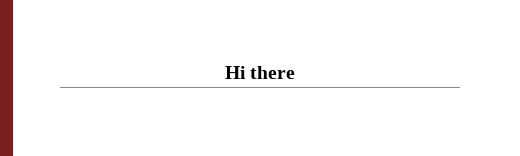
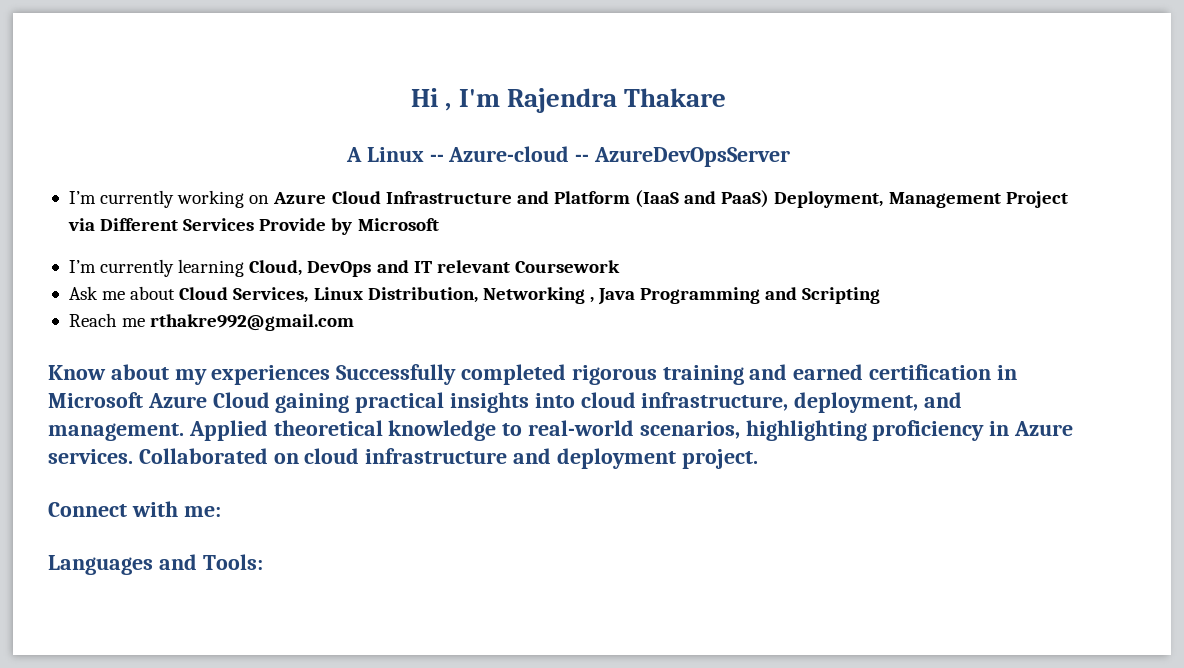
- Hi there
+ Hi , I'm Rajendra Thakare
+ A Linux -- Azure-cloud -- AzureDevOpsServer
+ I’m currently working on Azure Cloud Infrastructure and Platform (IaaS and PaaS) Deployment, Management Project via Different Services Provide by Microsoft
+ I’m currently learning Cloud, DevOps and IT relevant Coursework
+ Ask me about Cloud Services, Linux Distribution, Networking , Java Programming and Scripting
+ Reach me rthakre992@gmail.com
+ Know about my experiences Successfully completed rigorous training and earned certification in Microsoft Azure Cloud gaining practical insights into cloud infrastructure, deployment, and management. Applied theoretical knowledge to real-world scenarios, highlighting proficiency in Azure services. Collaborated on cloud infrastructure and deployment project.
+ Connect with me:
+ Languages and Tools:

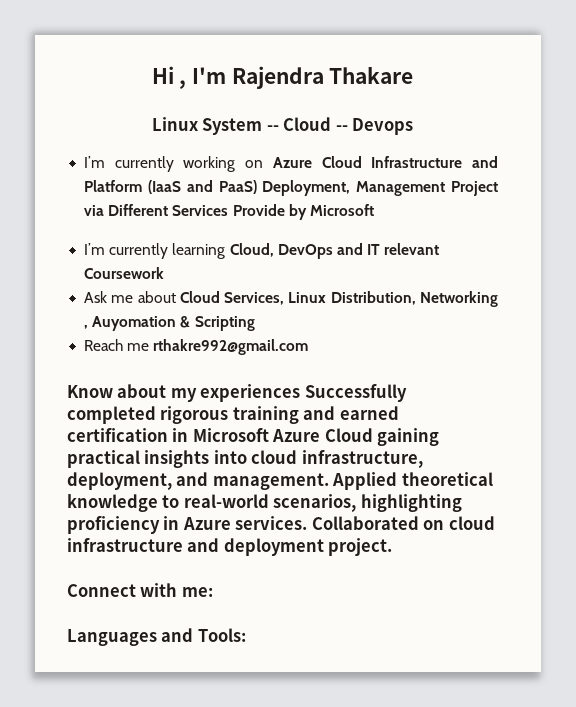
- A Linux -- Azure-cloud -- AzureDevOpsServer
+ Linux System -- Cloud -- Devops
- Ask me about Cloud Services, Linux Distribution, Networking , Java Programming and Scripting
+ Ask me about Cloud Services, Linux Distribution, Networking , Auyomation & Scripting

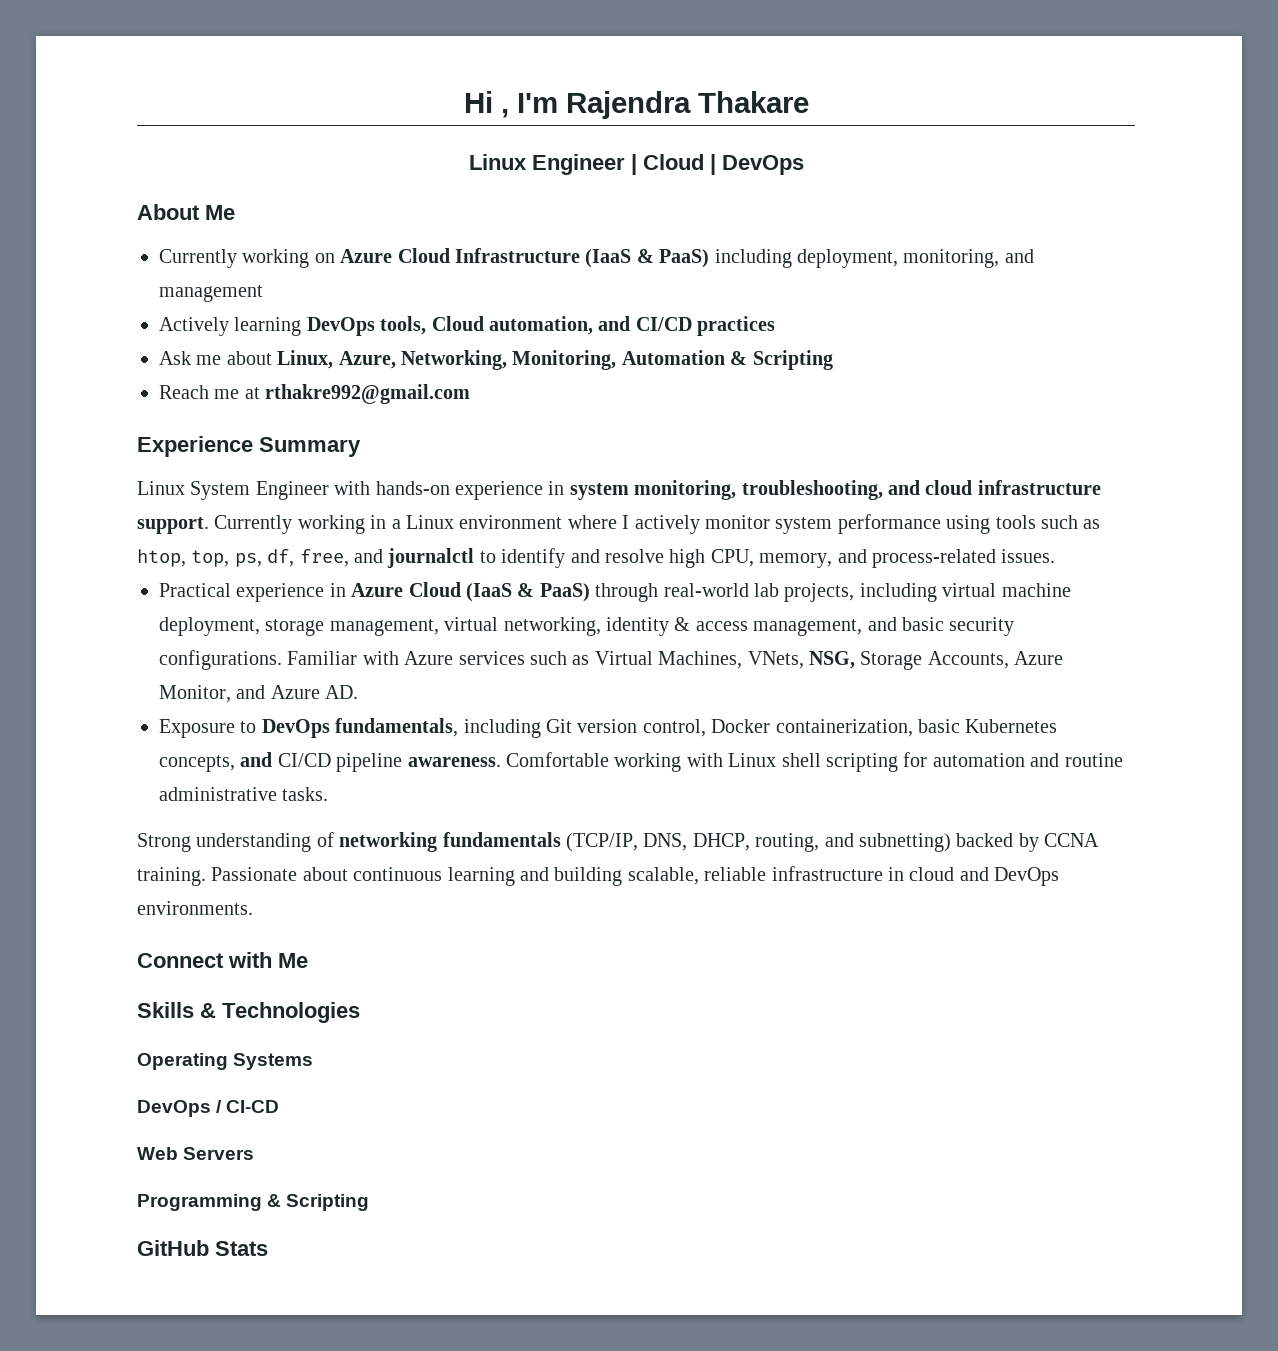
- Linux System -- Cloud -- Devops
- I’m currently working on Azure Cloud Infrastructure and Platform (IaaS and PaaS) Deployment, Management Project via Different Services Provide by Microsoft
- I’m currently learning Cloud, DevOps and IT relevant Coursework
- Ask me about Cloud Services, Linux Distribution, Networking , Auyomation & Scripting
+ Linux Engineer | Cloud | DevOps
+ About Me
+ Currently working on Azure Cloud Infrastructure (IaaS & PaaS) including deployment, monitoring, and management
+ Actively learning DevOps tools, Cloud automation, and CI/CD practices
+ Ask me about Linux, Azure, Networking, Monitoring, Automation & Scripting
- Reach me rthakre992@gmail.com
+ Reach me at rthakre992@gmail.com
- Know about my experiences Successfully completed rigorous training and earned certification in Microsoft Azure Cloud gaining practical insights into cloud infrastructure, deployment, and management. Applied theoretical knowledge to real-world scenarios, highlighting proficiency in Azure services. Collaborated on cloud infrastructure and deployment project.
- Connect with me:
- Languages and Tools:
+ Experience Summary
+ Linux System Engineer with hands-on experience in system monitoring, troubleshooting, and cloud infrastructure support. Currently working in a Linux environment where I actively monitor system performance using tools such as htop, top, ps, df, free, and journalctl to identify and resolve high CPU, memory, and process-related issues.
+ Practical experience in Azure Cloud (IaaS & PaaS) through real-world lab projects, including virtual machine deployment, storage management, virtual networking, identity & access management, and basic security configurations. Familiar with Azure services such as Virtual Machines, VNets, NSG, Storage Accounts, Azure Monitor, and Azure AD.
+ Exposure to DevOps fundamentals, including Git version control, Docker containerization, basic Kubernetes concepts, and CI/CD pipeline awareness. Comfortable working with Linux shell scripting for automation and routine administrative tasks.
+ Strong understanding of networking fundamentals (TCP/IP, DNS, DHCP, routing, and subnetting) backed by CCNA training. Passionate about continuous learning and building scalable, reliable infrastructure in cloud and DevOps environments.
+ Connect with Me
+ Skills & Technologies
+ Operating Systems
+ DevOps / CI-CD
+ Web Servers
+ Programming & Scripting
+ GitHub Stats

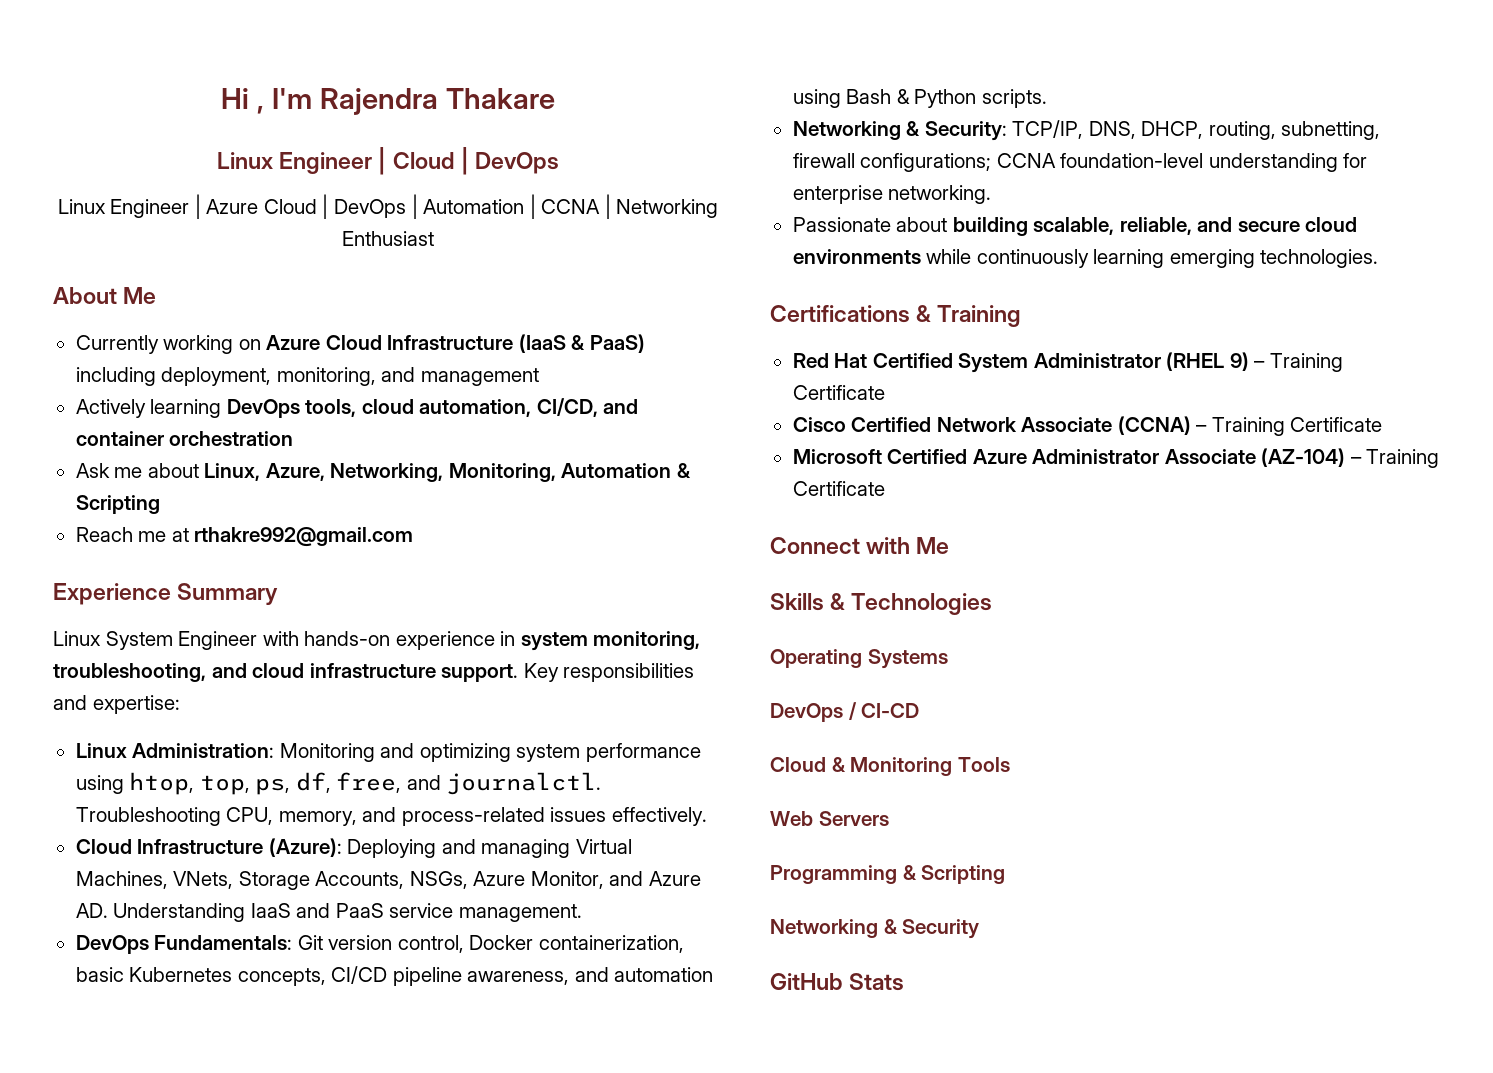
+ Linux Engineer | Azure Cloud | DevOps | Automation | CCNA | Networking Enthusiast
- Actively learning DevOps tools, Cloud automation, and CI/CD practices
+ Actively learning DevOps tools, cloud automation, CI/CD, and container orchestration
- Currently working in a Linux environment where I actively monitor system performance using tools such as htop, top, ps, df, free, and journalctl to identify and resolve high CPU, memory, and process-related issues.
- Practical experience in Azure Cloud (IaaS & PaaS) through real-world lab projects, including virtual machine deployment, storage management, virtual networking, identity & access management, and basic security configurations. Familiar with Azure services such as Virtual Machines, VNets, NSG, Storage Accounts, Azure Monitor, and Azure AD.
- Exposure to DevOps fundamentals, including Git version control, Docker containerization, basic Kubernetes concepts, and CI/CD pipeline awareness. Comfortable working with Linux shell scripting for automation and routine administrative tasks.
- Strong understanding of networking fundamentals (TCP/IP, DNS, DHCP, routing, and subnetting) backed by CCNA training. Passionate about continuous learning and building scalable, reliable infrastructure in cloud and DevOps environments.
+ Key responsibilities and expertise:
+ Linux Administration: Monitoring and optimizing system performance using htop, top, ps, df, free, and journalctl. Troubleshooting CPU, memory, and process-related issues effectively.
+ Cloud Infrastructure (Azure): Deploying and managing Virtual Machines, VNets, Storage Accounts, NSGs, Azure Monitor, and Azure AD. Understanding IaaS and PaaS service management.
+ DevOps Fundamentals: Git version control, Docker containerization, basic Kubernetes concepts, CI/CD pipeline awareness, and automation using Bash & Python scripts.
+ Networking & Security: TCP/IP, DNS, DHCP, routing, subnetting, firewall configurations; CCNA foundation-level understanding for enterprise networking.
+ Passionate about building scalable, reliable, and secure cloud environments while continuously learning emerging technologies.
+ Certifications & Training
+ Red Hat Certified System Administrator (RHEL 9) – Training Certificate
+ Cisco Certified Network Associate (CCNA) – Training Certificate
+ Microsoft Certified Azure Administrator Associate (AZ-104) – Training Certificate
+ Cloud & Monitoring Tools
+ Networking & Security

